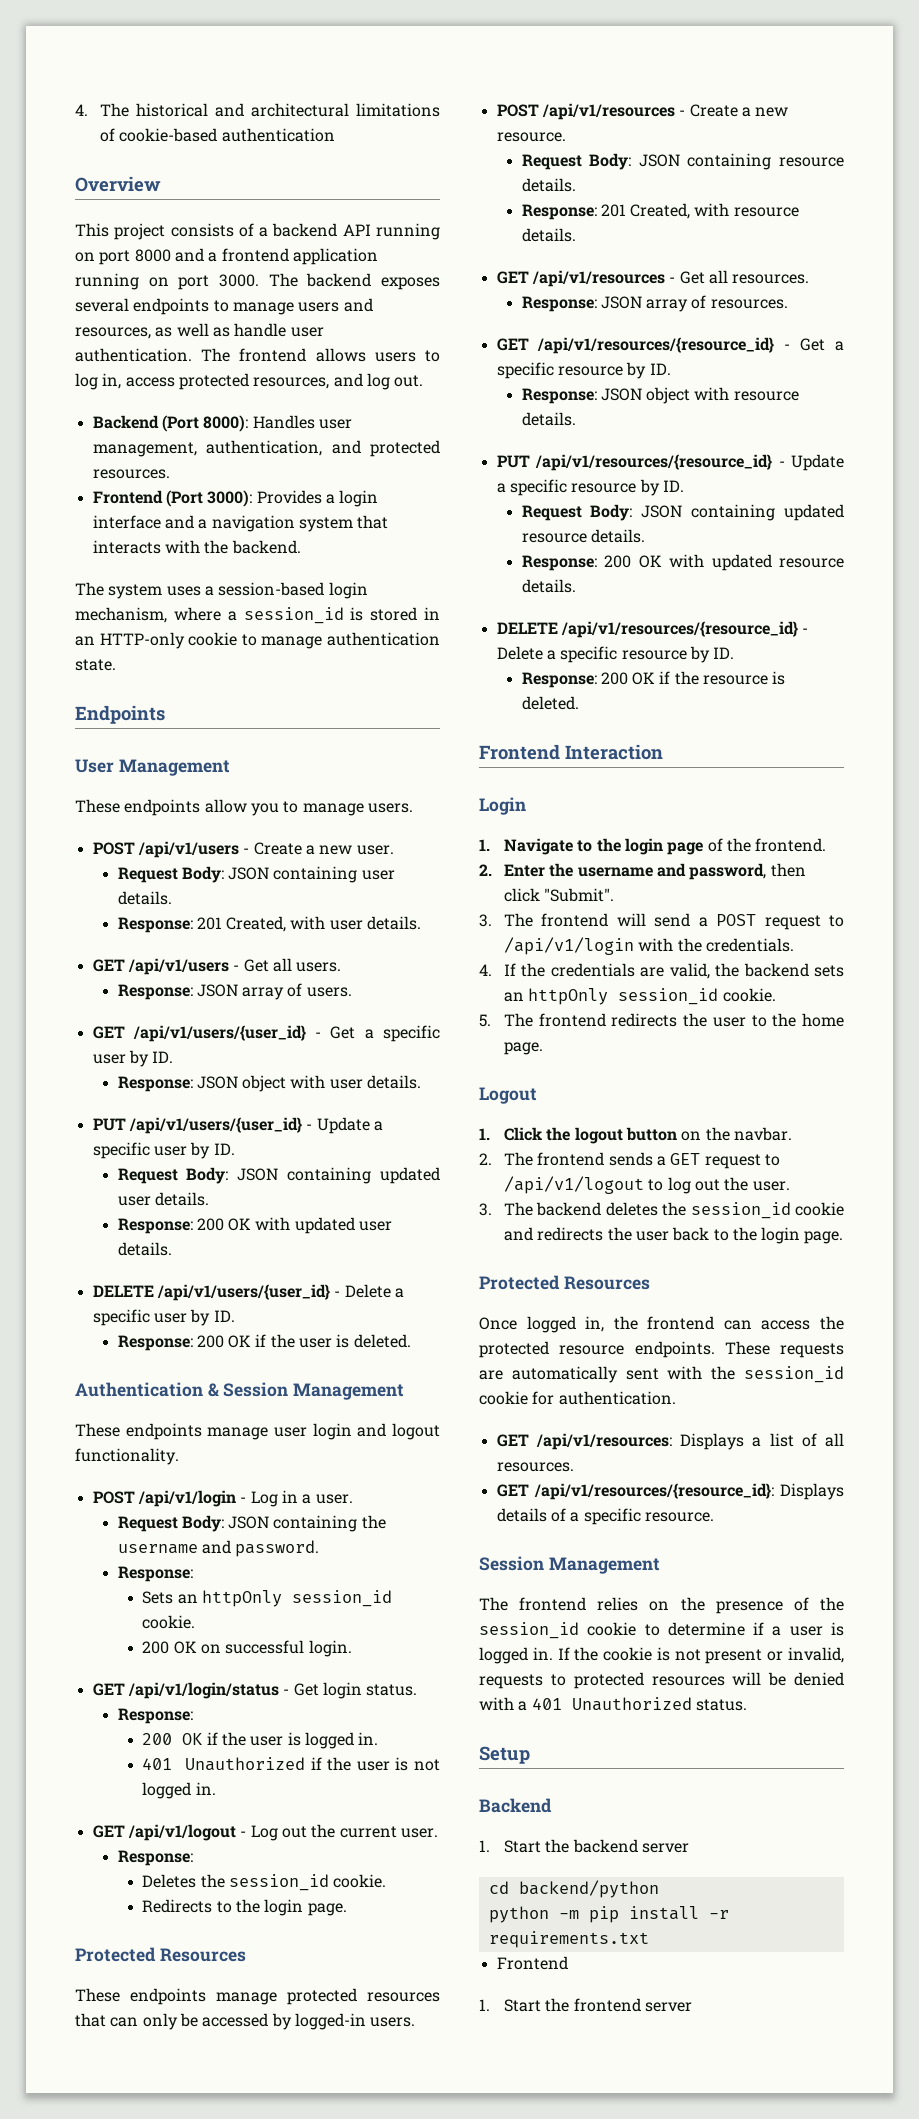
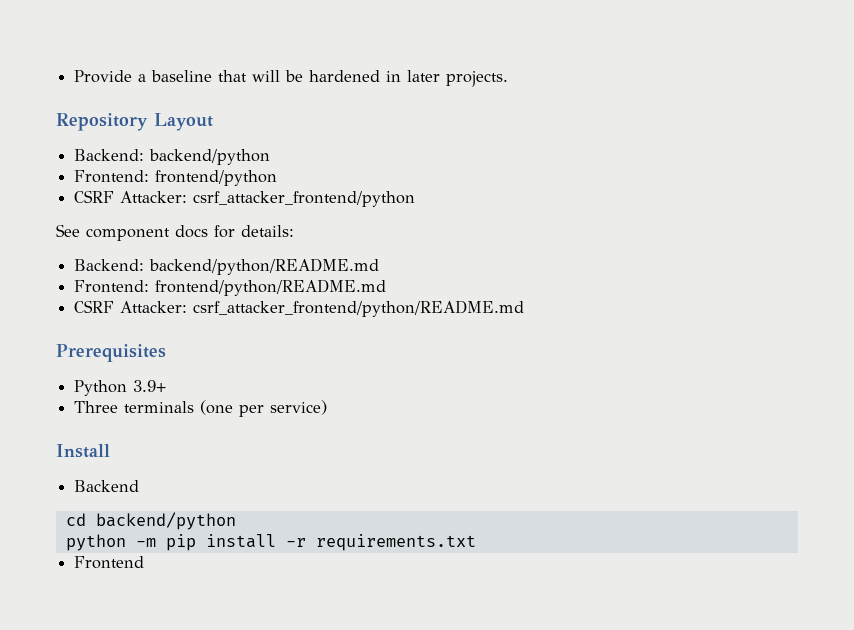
- 4. The historical and architectural limitations of cookie-based authentication
- Overview
- This project consists of a backend API running on port 8000 and a frontend application running on port 3000. The backend exposes several endpoints to manage users and resources, as well as handle user authentication. The frontend allows users to log in, access protected resources, and log out.
- Backend (Port 8000): Handles user management, authentication, and protected resources.
- Frontend (Port 3000): Provides a login interface and a navigation system that interacts with the backend.
- The system uses a session-based login mechanism, where a session_id is stored in an HTTP-only cookie to manage authentication state.
- Endpoints
- User Management
- These endpoints allow you to manage users.
- POST /api/v1/users - Create a new user.
- Request Body: JSON containing user details.
- Response: 201 Created, with user details.
- GET /api/v1/users - Get all users.
- Response: JSON array of users.
- GET /api/v1/users/{user_id} - Get a specific user by ID.
- Response: JSON object with user details.
- PUT /api/v1/users/{user_id} - Update a specific user by ID.
- Request Body: JSON containing updated user details.
- Response: 200 OK with updated user details.
- DELETE /api/v1/users/{user_id} - Delete a specific user by ID.
- Response: 200 OK if the user is deleted.
- Authentication & Session Management
- These endpoints manage user login and logout functionality.
- POST /api/v1/login - Log in a user.
- Request Body: JSON containing the username and password.
- Response:
- Sets an httpOnly session_id cookie.
- 200 OK on successful login.
- GET /api/v1/login/status - Get login status.
- Response:
- 200 OK if the user is logged in.
- 401 Unauthorized if the user is not logged in.
- GET /api/v1/logout - Log out the current user.
- Response:
- Deletes the session_id cookie.
- Redirects to the login page.
- Protected Resources
- These endpoints manage protected resources that can only be accessed by logged-in users.
- POST /api/v1/resources - Create a new resource.
- Request Body: JSON containing resource details.
- Response: 201 Created, with resource details.
- GET /api/v1/resources - Get all resources.
- Response: JSON array of resources.
- GET /api/v1/resources/{resource_id} - Get a specific resource by ID.
- Response: JSON object with resource details.
- PUT /api/v1/resources/{resource_id} - Update a specific resource by ID.
- Request Body: JSON containing updated resource details.
- Response: 200 OK with updated resource details.
- DELETE /api/v1/resources/{resource_id} - Delete a specific resource by ID.
- Response: 200 OK if the resource is deleted.
- Frontend Interaction
- Login
- 1. Navigate to the login page of the frontend.
- 2. Enter the username and password, then click "Submit".
- 3. The frontend will send a POST request to /api/v1/login with the credentials.
- 4. If the credentials are valid, the backend sets an httpOnly session_id cookie.
- 5. The frontend redirects the user to the home page.
- Logout
- 1. Click the logout button on the navbar.
- 2. The frontend sends a GET request to /api/v1/logout to log out the user.
- 3. The backend deletes the session_id cookie and redirects the user back to the login page.
- Protected Resources
- Once logged in, the frontend can access the protected resource endpoints. These requests are automatically sent with the session_id cookie for authentication.
- GET /api/v1/resources: Displays a list of all resources.
- GET /api/v1/resources/{resource_id}: Displays details of a specific resource.
- Session Management
- The frontend relies on the presence of the session_id cookie to determine if a user is logged in. If the cookie is not present or invalid, requests to protected resources will be denied with a 401 Unauthorized status.
- Setup
+ Provide a baseline that will be hardened in later projects.
+ Repository Layout
+ Backend: backend/python
+ Frontend: frontend/python
+ CSRF Attacker: csrf_attacker_frontend/python
+ See component docs for details:
+ Backend: backend/python/README.md
+ Frontend: frontend/python/README.md
+ CSRF Attacker: csrf_attacker_frontend/python/README.md
+ Prerequisites
+ Python 3.9+
+ Three terminals (one per service)
+ Install
  Backend
- 1. Start the backend server
- 1. Start the frontend server

